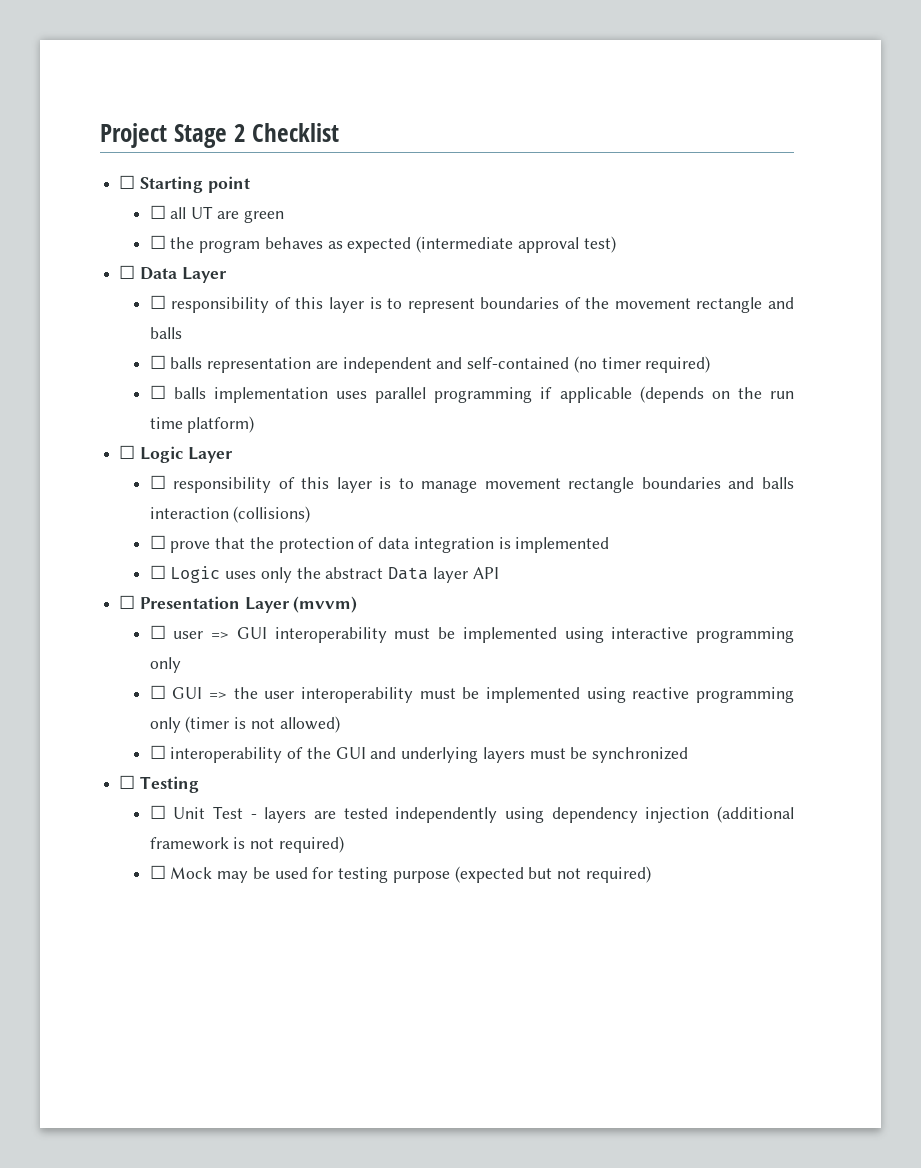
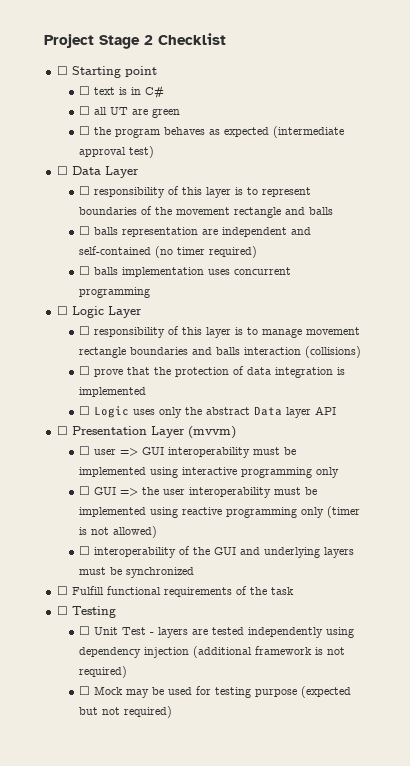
+ ☐ text is in C#
- ☐ balls implementation uses parallel programming if applicable (depends on the run time platform)
+ ☐ balls implementation uses concurrent programming
+ ☐ Fulfill functional requirements of the task

